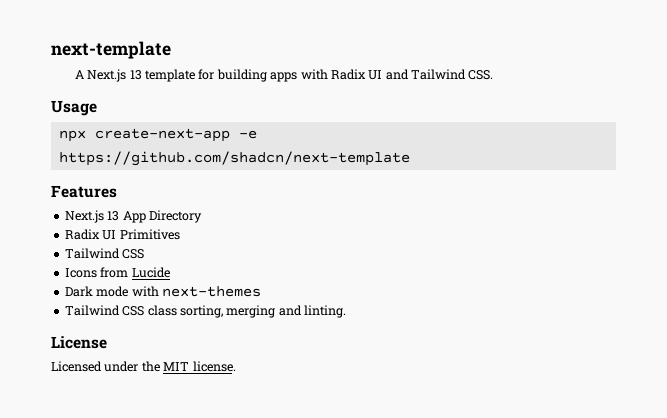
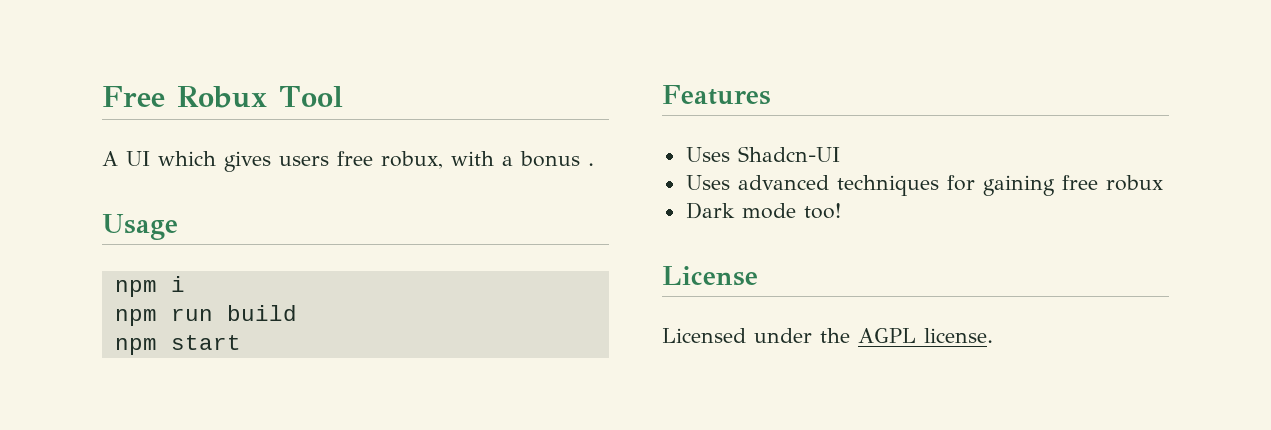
- next-template
- A Next.js 13 template for building apps with Radix UI and Tailwind CSS.
+ Free Robux Tool
+ A UI which gives users free robux, with a bonus .
  Usage
- npx create-next-app -e https://github.com/shadcn/next-template
+ npm i
+ npm run build
+ npm start
  Features
- Next.js 13 App Directory
- Radix UI Primitives
- Tailwind CSS
- Icons from Lucide
- Dark mode with next-themes
- Tailwind CSS class sorting, merging and linting.
+ Uses Shadcn-UI
+ Uses advanced techniques for gaining free robux
+ Dark mode too!
- Licensed under the MIT license.
+ Licensed under the AGPL license.

